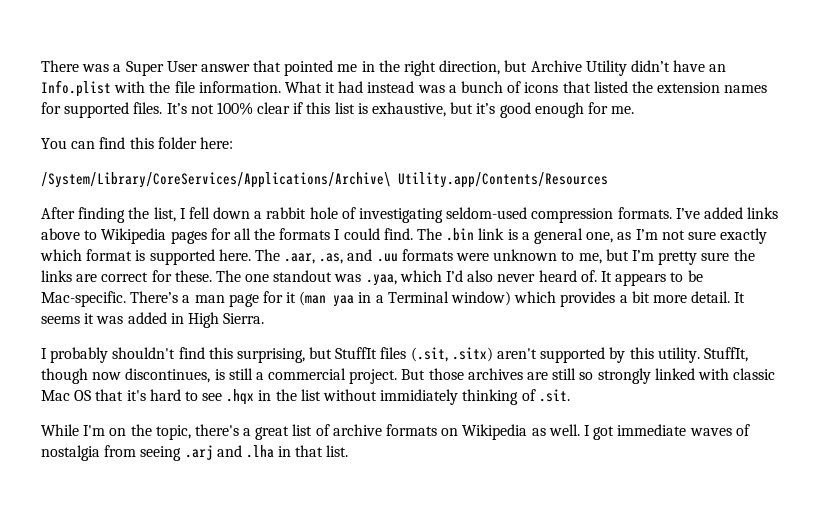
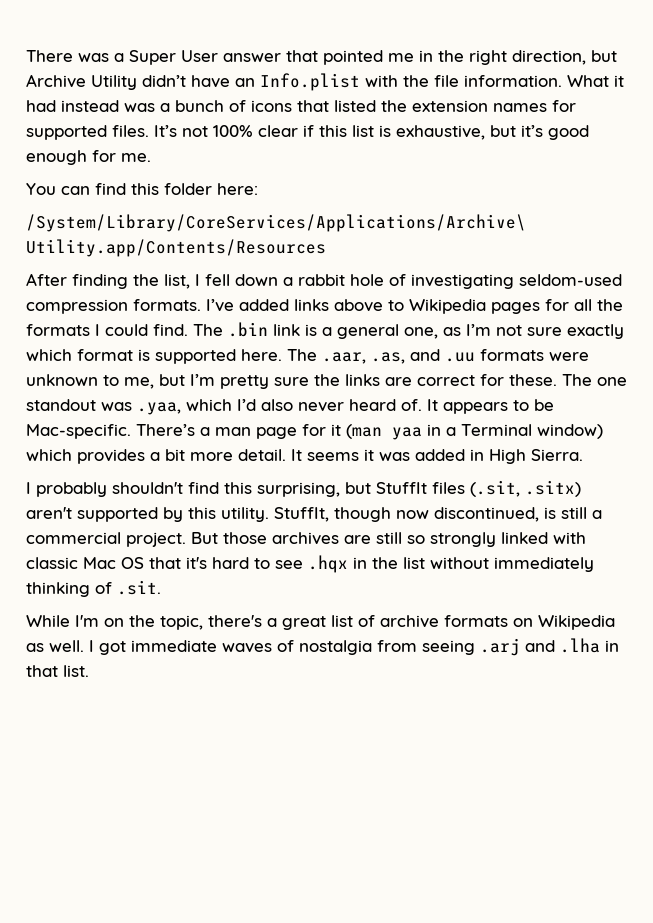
- StuffIt, though now discontinues, is still a commercial project.
+ StuffIt, though now discontinued, is still a commercial project.
- But those archives are still so strongly linked with classic Mac OS that it's hard to see .hqx in the list without immidiately thinking of .sit.
+ But those archives are still so strongly linked with classic Mac OS that it's hard to see .hqx in the list without immediately thinking of .sit.

